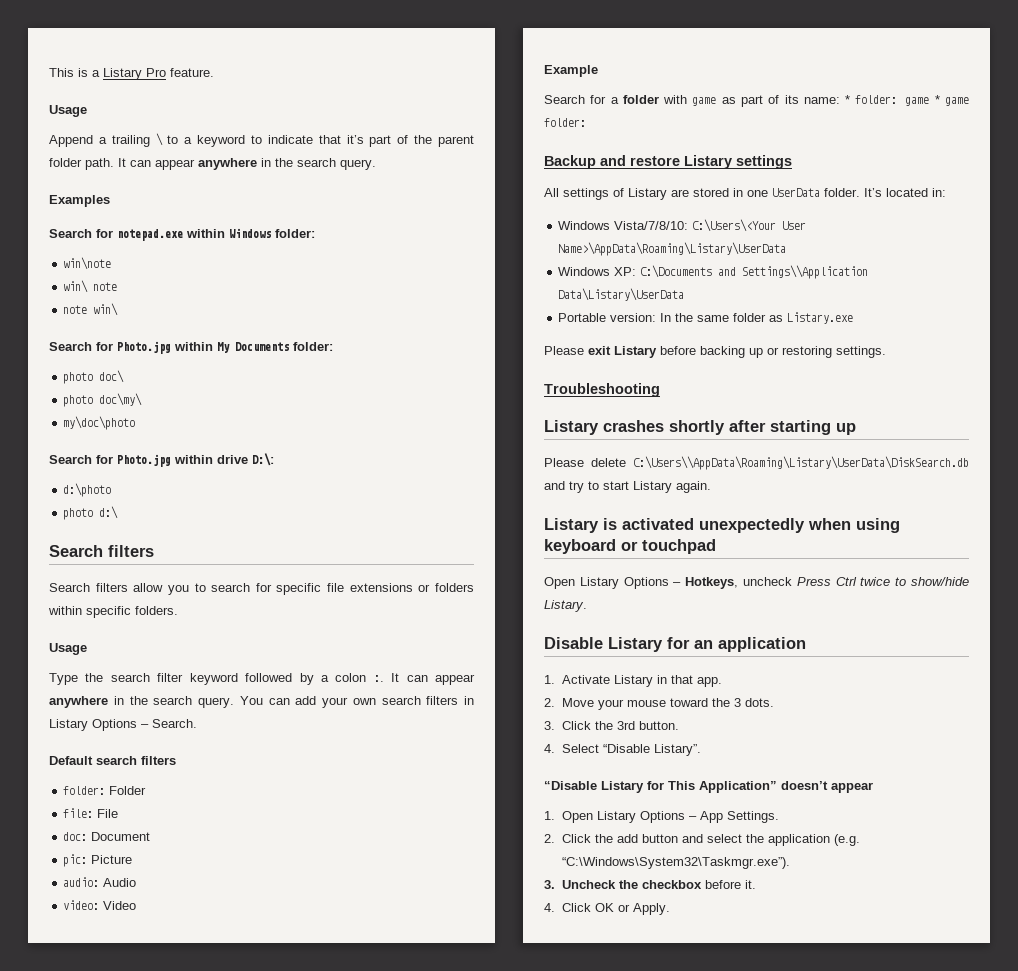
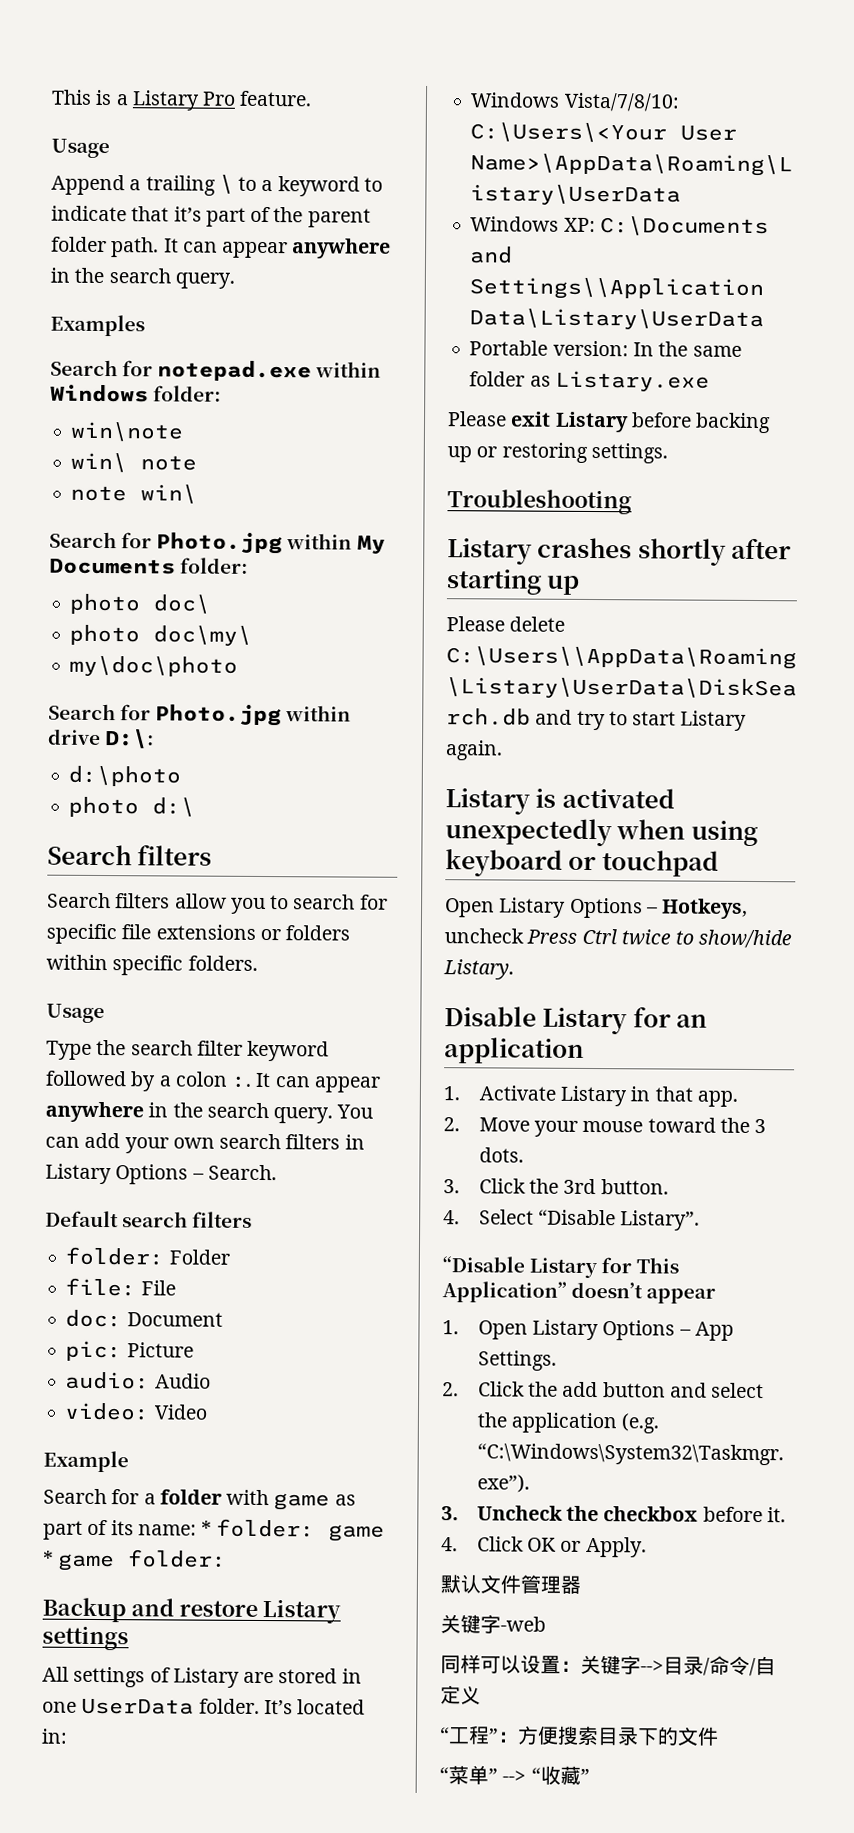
+ 默认文件管理器
+ 关键字-web
+ 同样可以设置：关键字-->目录/命令/自定义
+ “工程”：方便搜索目录下的文件
+ “菜单” --> “收藏”

